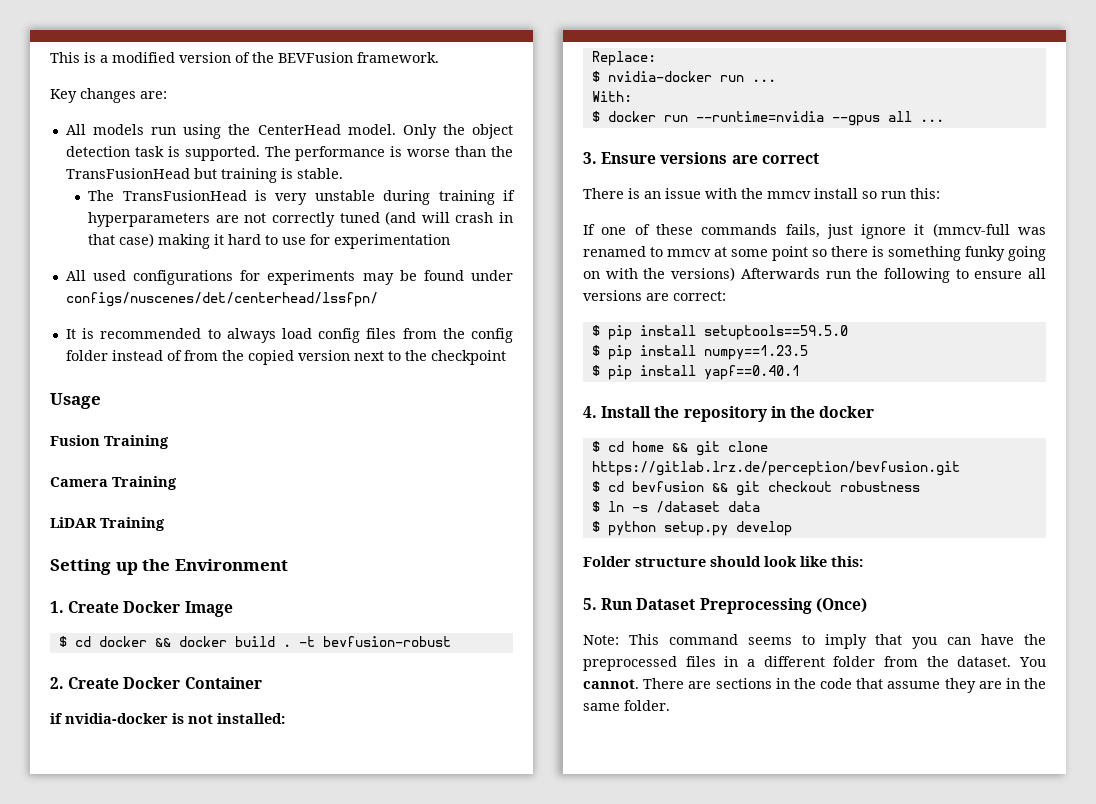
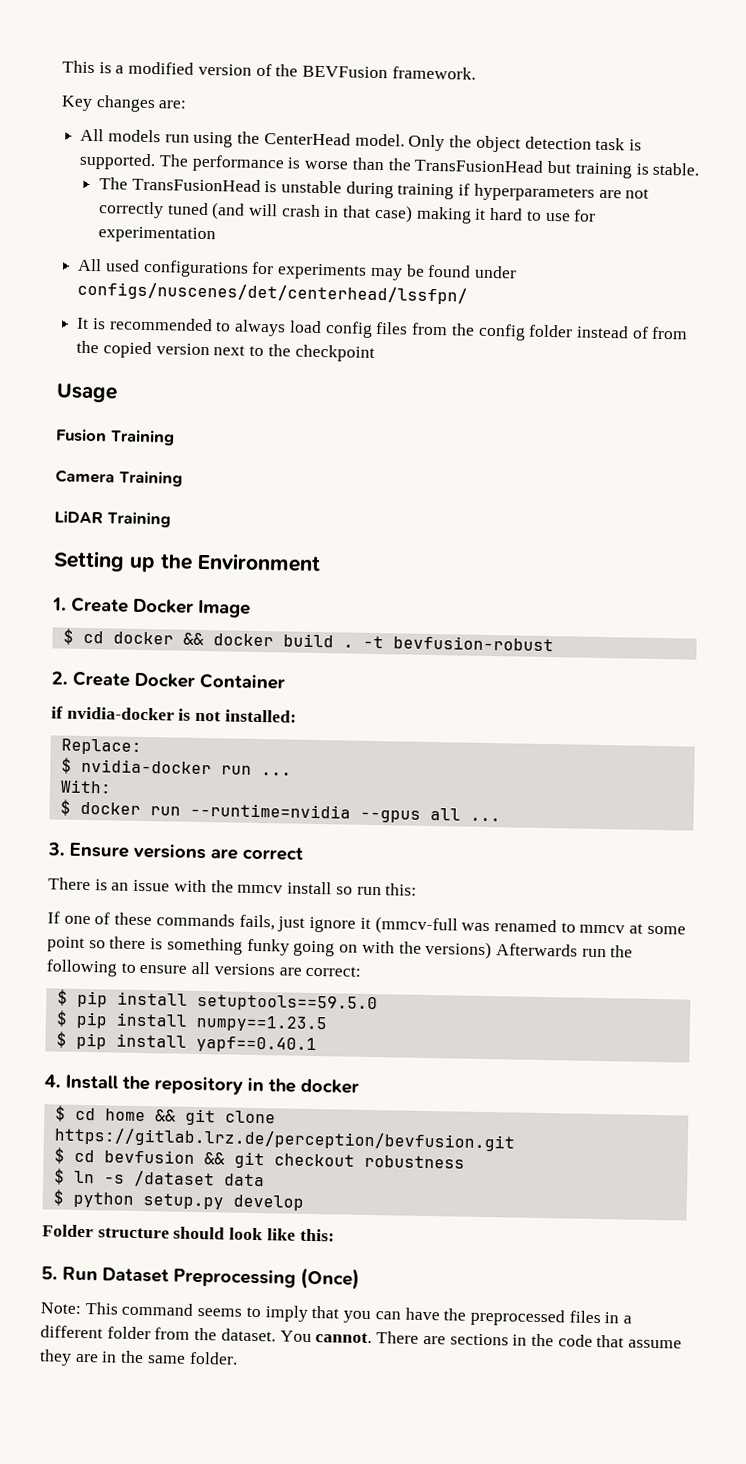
- The TransFusionHead is very unstable during training if hyperparameters are not correctly tuned (and will crash in that case) making it hard to use for experimentation
+ The TransFusionHead is unstable during training if hyperparameters are not correctly tuned (and will crash in that case) making it hard to use for experimentation

